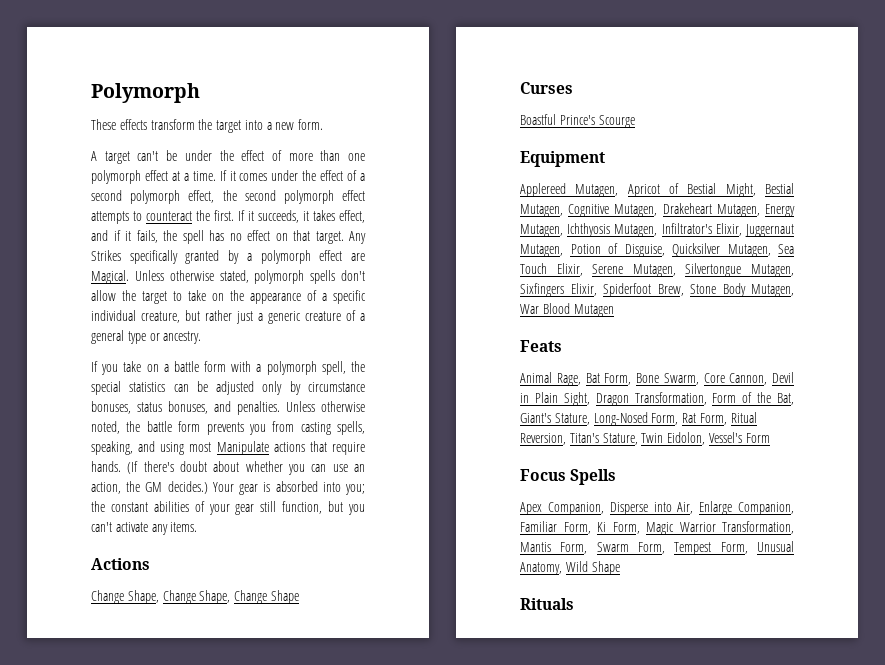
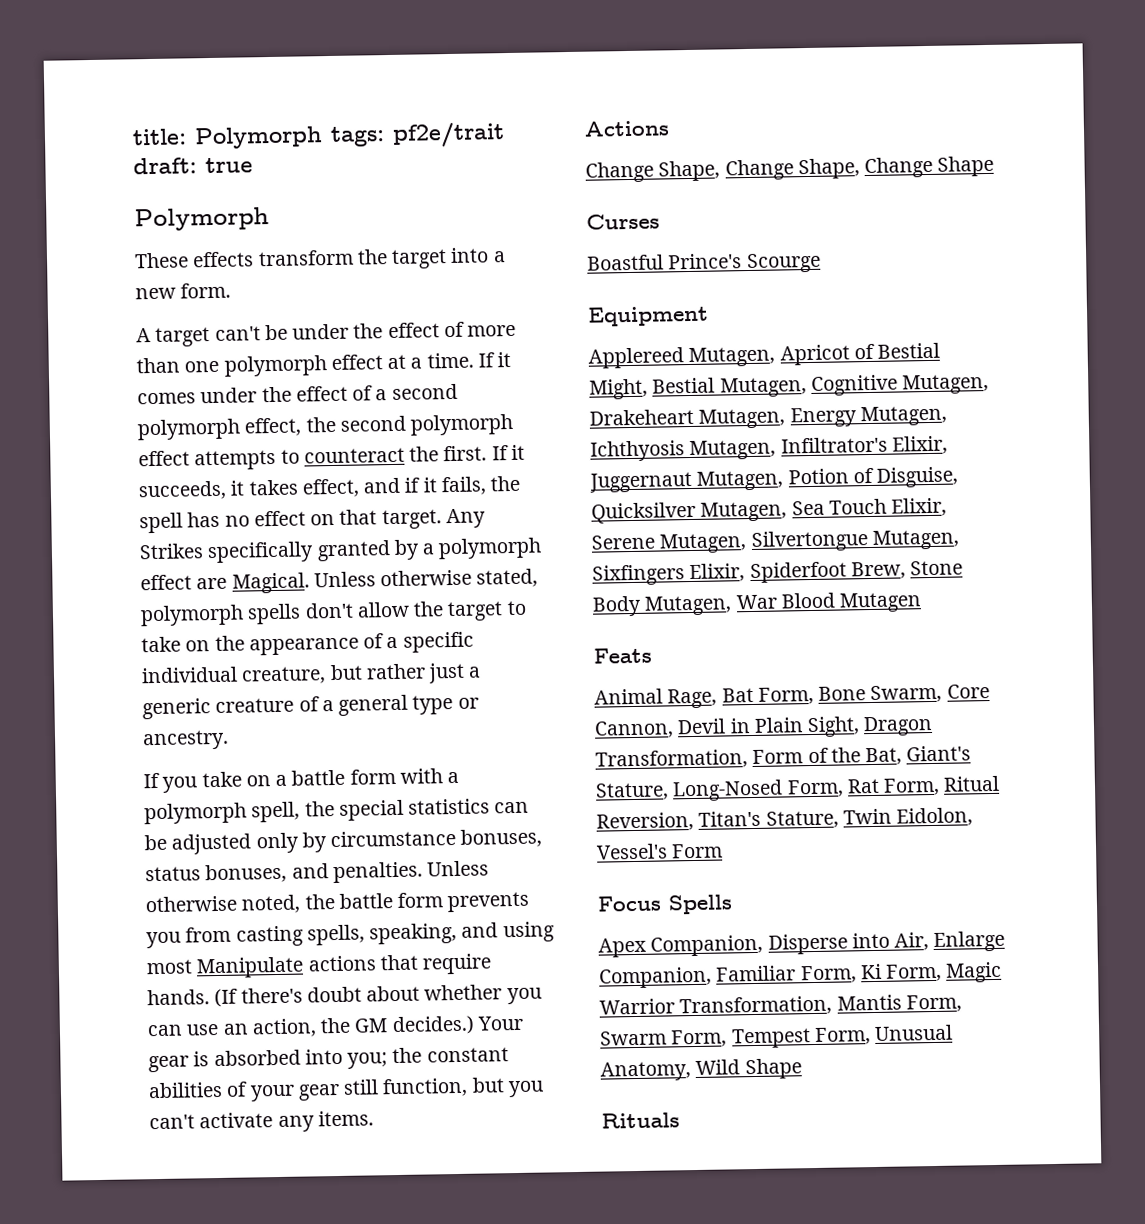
+ title: Polymorph tags: pf2e/trait draft: true

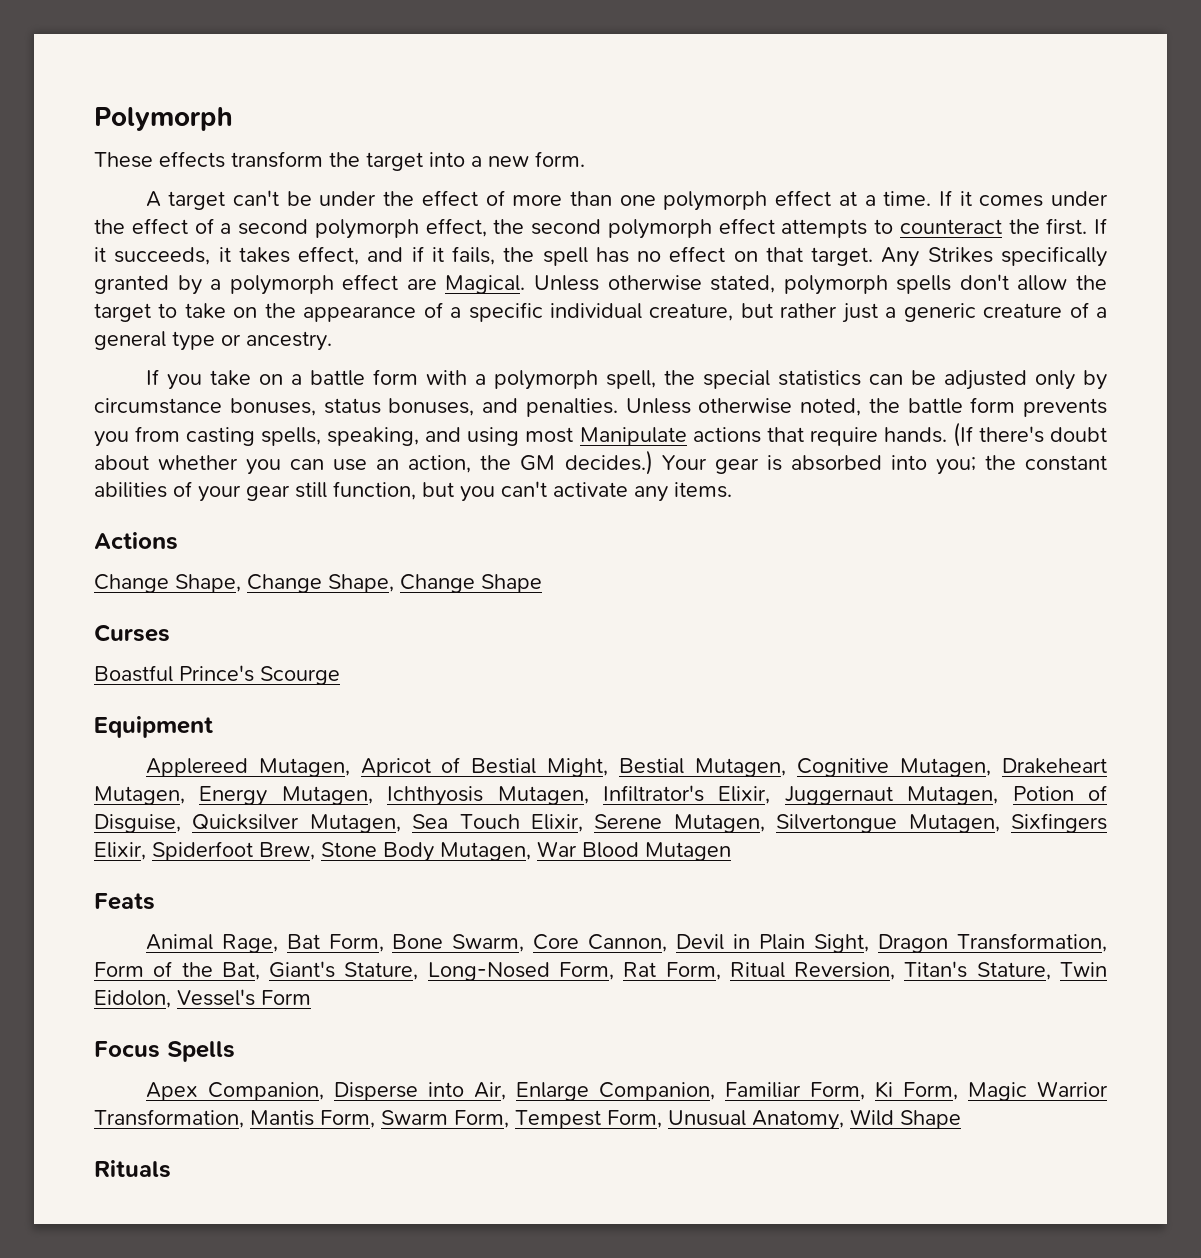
- title: Polymorph tags: pf2e/trait draft: true

